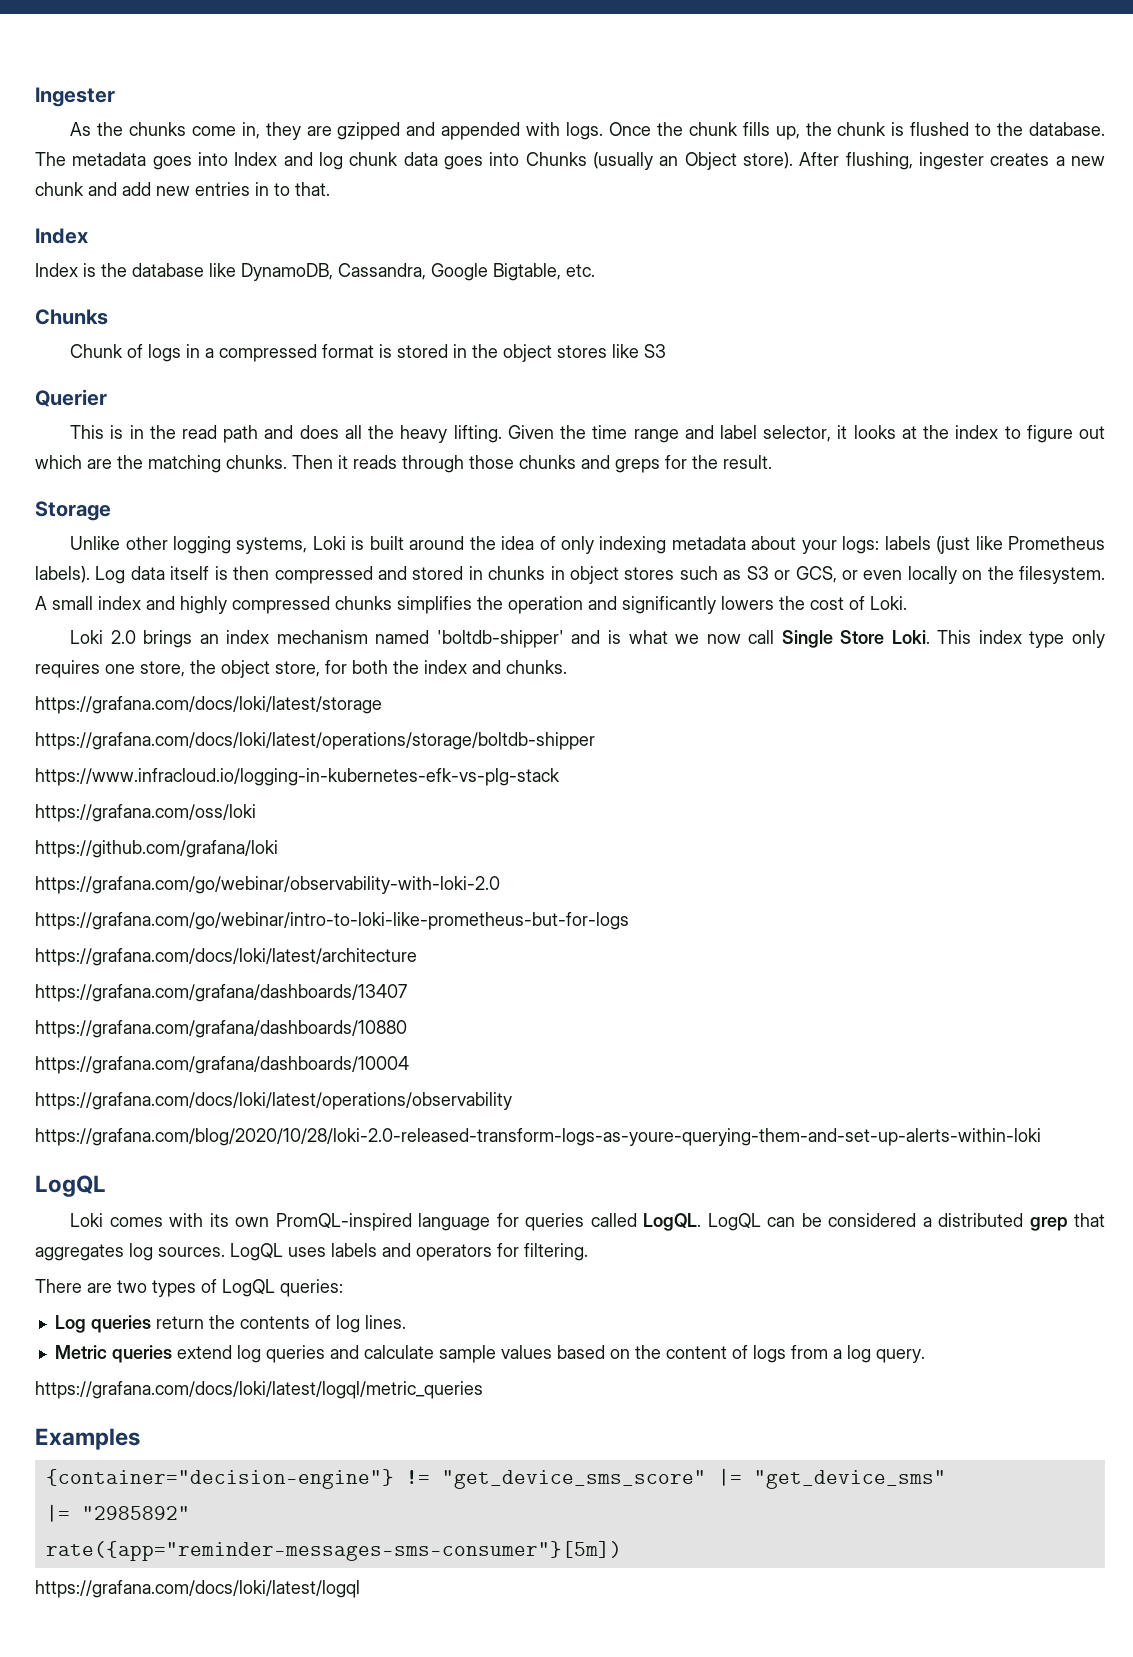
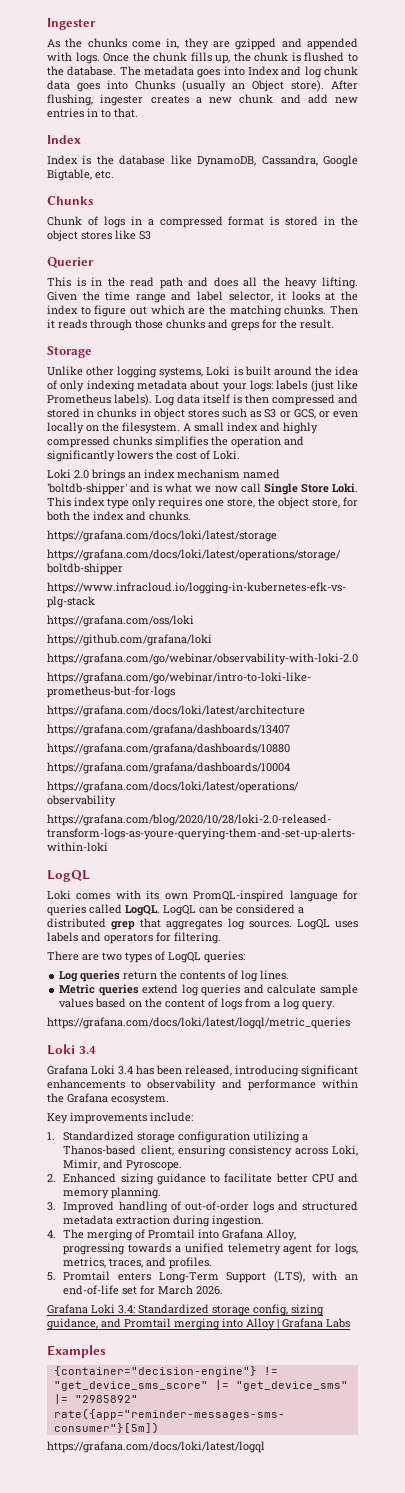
  https://grafana.com/docs/loki/latest/logql/metric_queries
+ Loki 3.4
+ Grafana Loki 3.4 has been released, introducing significant enhancements to observability and performance within the Grafana ecosystem.
+ Key improvements include:
+ 1. Standardized storage configuration utilizing a Thanos-based client, ensuring consistency across Loki, Mimir, and Pyroscope.
+ 2. Enhanced sizing guidance to facilitate better CPU and memory planning.
+ 3. Improved handling of out-of-order logs and structured metadata extraction during ingestion.
+ 4. The merging of Promtail into Grafana Alloy, progressing towards a unified telemetry agent for logs, metrics, traces, and profiles.
+ 5. Promtail enters Long-Term Support (LTS), with an end-of-life set for March 2026.
+ Grafana Loki 3.4: Standardized storage config, sizing guidance, and Promtail merging into Alloy | Grafana Labs

